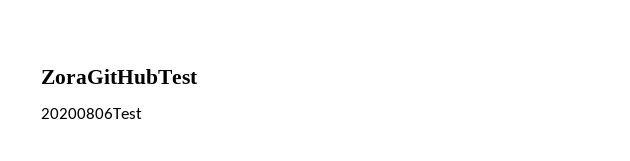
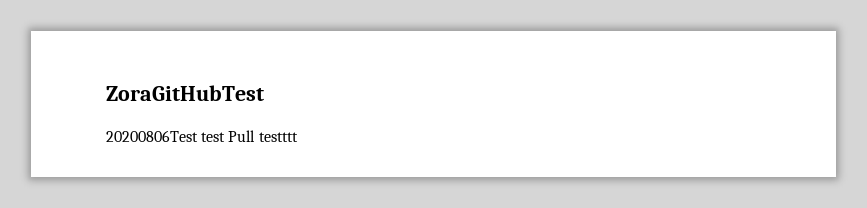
- 20200806Test
+ 20200806Test test Pull testttt

